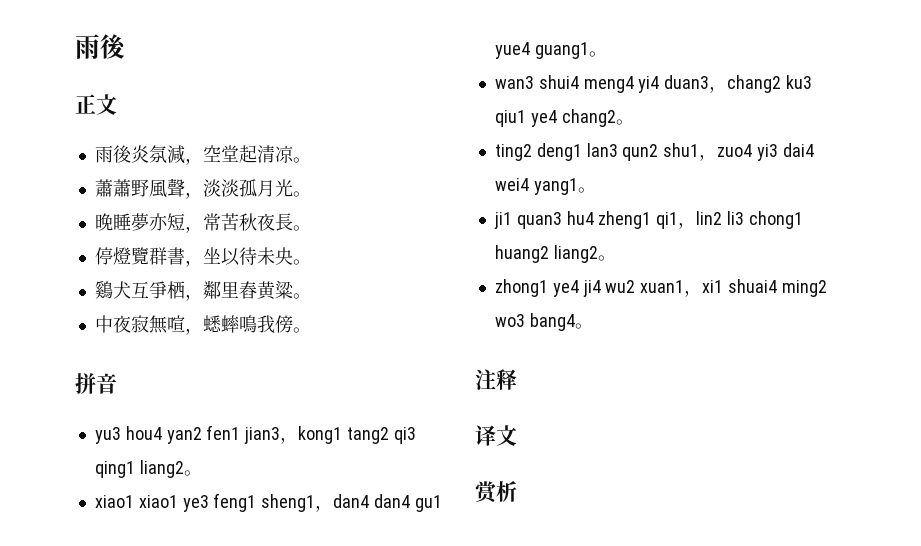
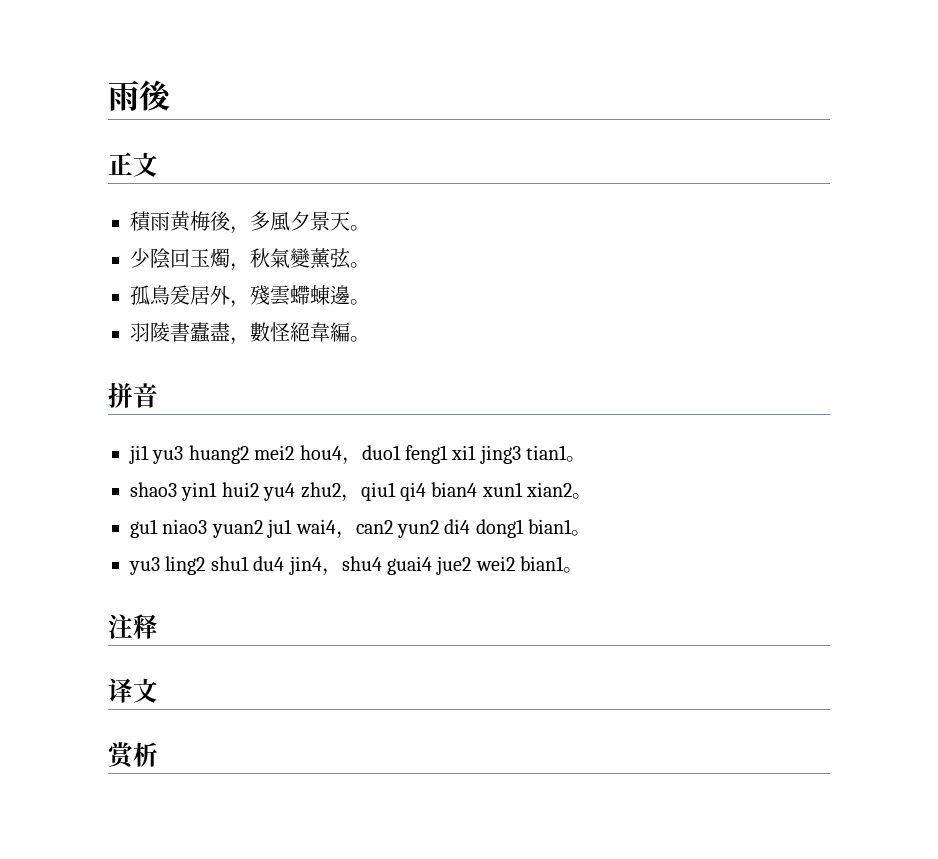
- 雨後炎氛減，空堂起清凉。
- 蕭蕭野風聲，淡淡孤月光。
- 晚睡夢亦短，常苦秋夜長。
- 停燈覽群書，坐以待未央。
- 鷄犬互爭栖，鄰里舂黄粱。
- 中夜寂無喧，蟋蟀鳴我傍。
+ 積雨黄梅後，多風夕景天。
+ 少陰回玉燭，秋氣變薰弦。
+ 孤鳥爰居外，殘雲螮蝀邊。
+ 羽陵書蠹盡，數怪絕韋編。
  拼音
- yu3 hou4 yan2 fen1 jian3，kong1 tang2 qi3 qing1 liang2。
- xiao1 xiao1 ye3 feng1 sheng1，dan4 dan4 gu1 yue4 guang1。
- wan3 shui4 meng4 yi4 duan3，chang2 ku3 qiu1 ye4 chang2。
- ting2 deng1 lan3 qun2 shu1，zuo4 yi3 dai4 wei4 yang1。
- ji1 quan3 hu4 zheng1 qi1，lin2 li3 chong1 huang2 liang2。
- zhong1 ye4 ji4 wu2 xuan1，xi1 shuai4 ming2 wo3 bang4。
+ ji1 yu3 huang2 mei2 hou4，duo1 feng1 xi1 jing3 tian1。
+ shao3 yin1 hui2 yu4 zhu2，qiu1 qi4 bian4 xun1 xian2。
+ gu1 niao3 yuan2 ju1 wai4，can2 yun2 di4 dong1 bian1。
+ yu3 ling2 shu1 du4 jin4，shu4 guai4 jue2 wei2 bian1。

